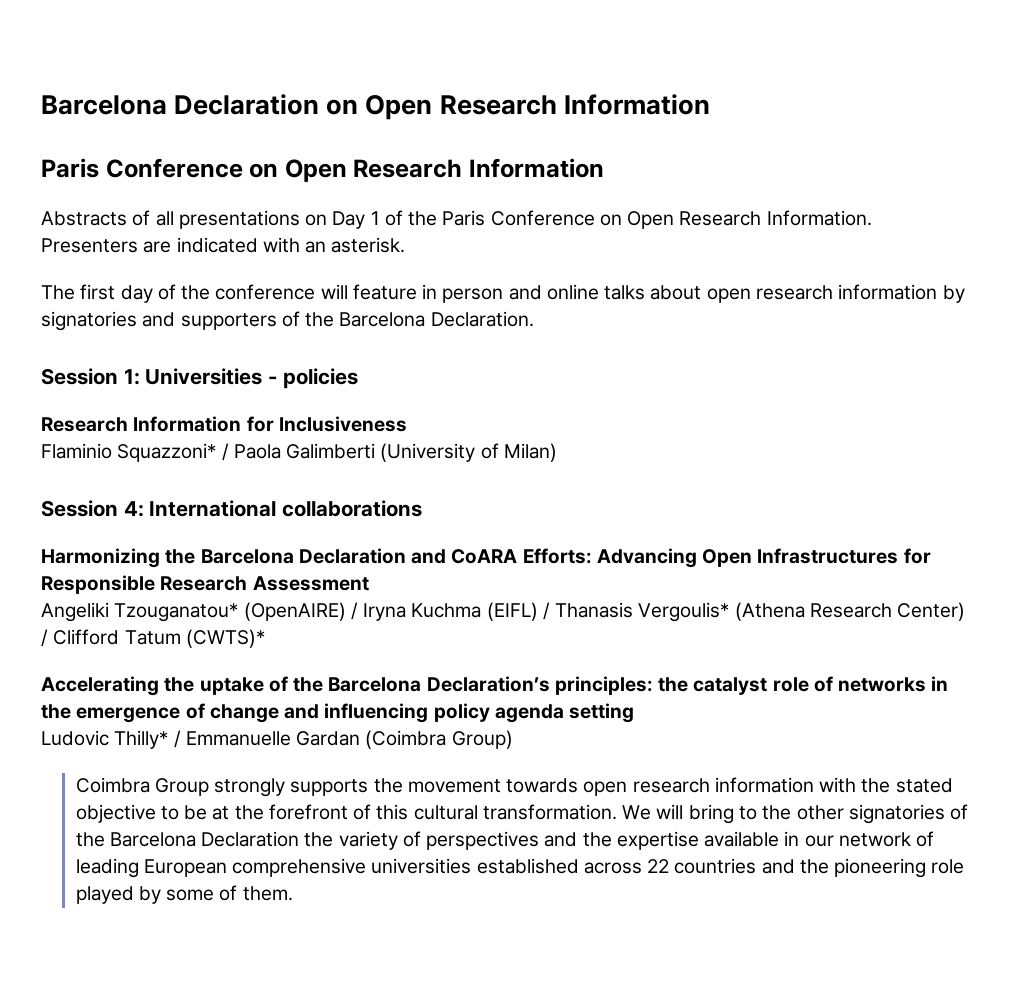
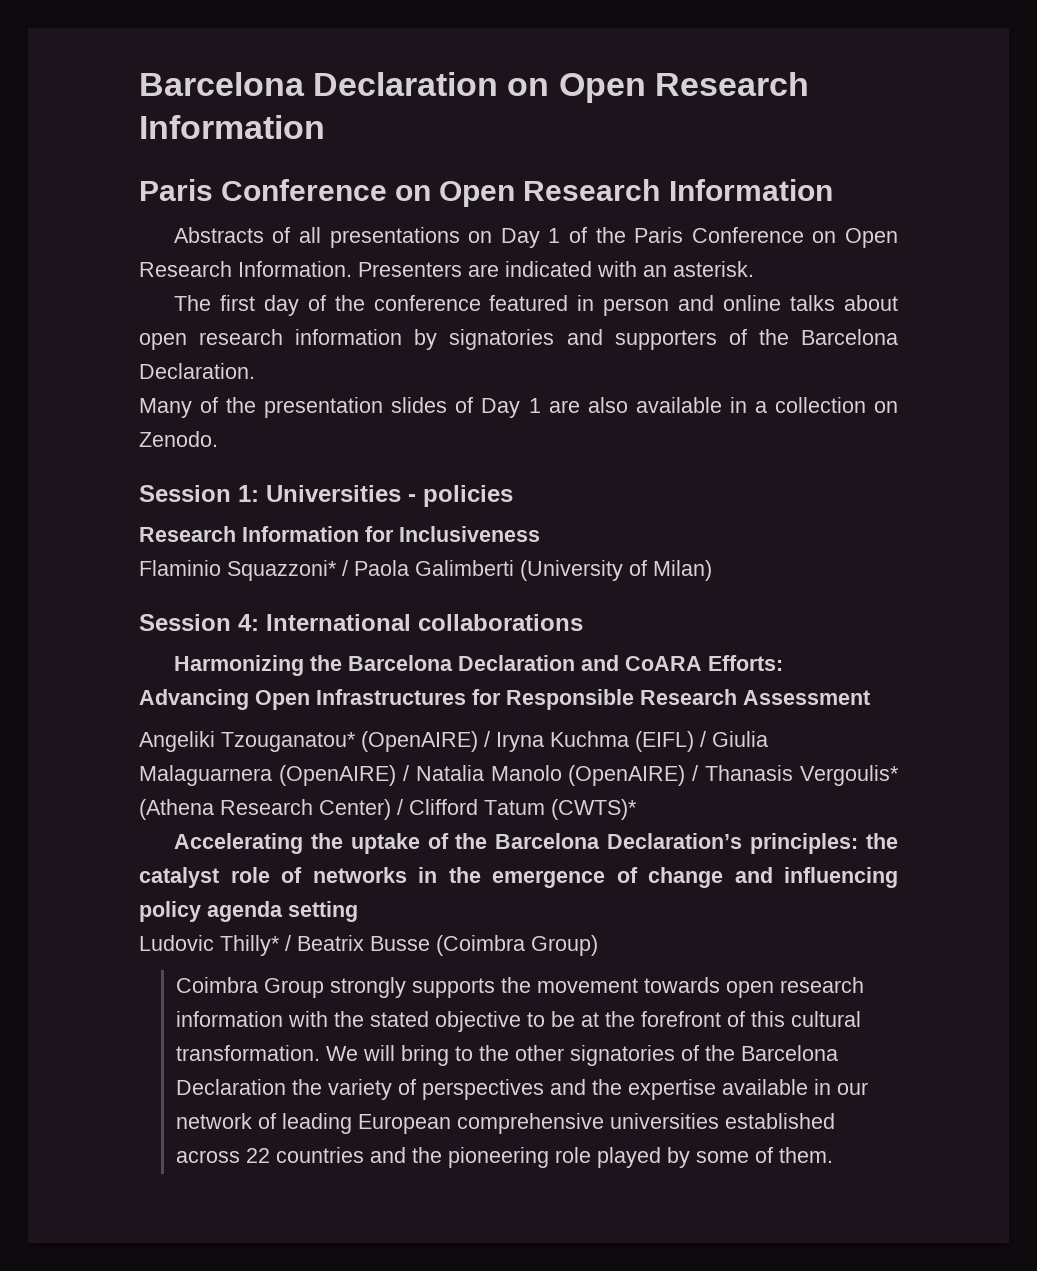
- The first day of the conference will feature in person and online talks about open research information by signatories and supporters of the Barcelona Declaration.
+ The first day of the conference featured in person and online talks about open research information by signatories and supporters of the Barcelona Declaration.
+ Many of the presentation slides of Day 1 are also available in a collection on Zenodo.
- Angeliki Tzouganatou* (OpenAIRE) / Iryna Kuchma (EIFL) / Thanasis Vergoulis* (Athena Research Center) / Clifford Tatum (CWTS)*
+ Angeliki Tzouganatou* (OpenAIRE) / Iryna Kuchma (EIFL) / Giulia Malaguarnera (OpenAIRE) / Natalia Manolo (OpenAIRE) / Thanasis Vergoulis* (Athena Research Center) / Clifford Tatum (CWTS)*
- Ludovic Thilly* / Emmanuelle Gardan (Coimbra Group)
+ Ludovic Thilly* / Beatrix Busse (Coimbra Group)

